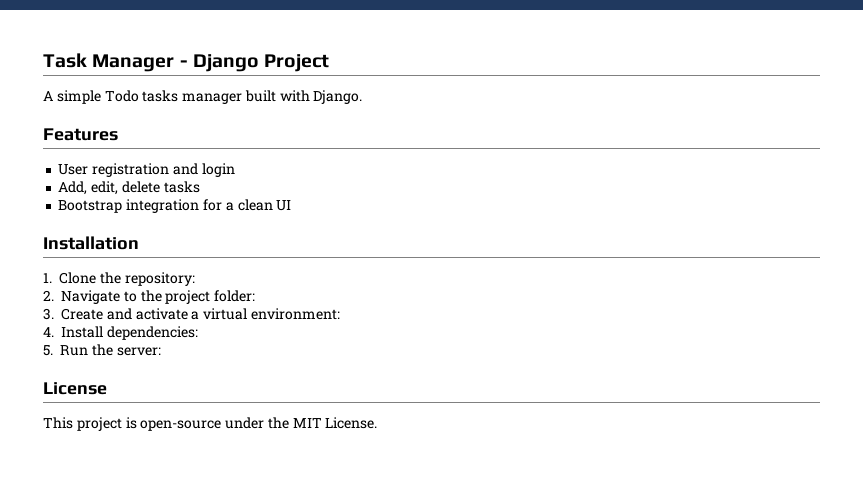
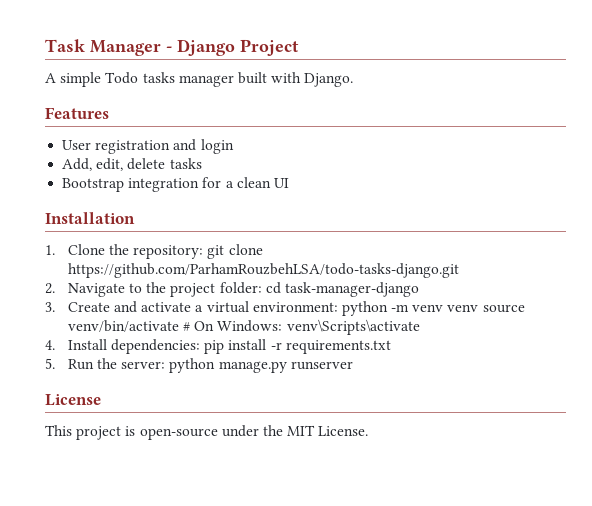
- 1. Clone the repository:
+ 1. Clone the repository: git clone https://github.com/ParhamRouzbehLSA/todo-tasks-django.git
- 2. Navigate to the project folder:
+ 2. Navigate to the project folder: cd task-manager-django
- 3. Create and activate a virtual environment:
+ 3. Create and activate a virtual environment: python -m venv venv source venv/bin/activate # On Windows: venv\Scripts\activate
- 4. Install dependencies:
+ 4. Install dependencies: pip install -r requirements.txt
- 5. Run the server:
+ 5. Run the server: python manage.py runserver

